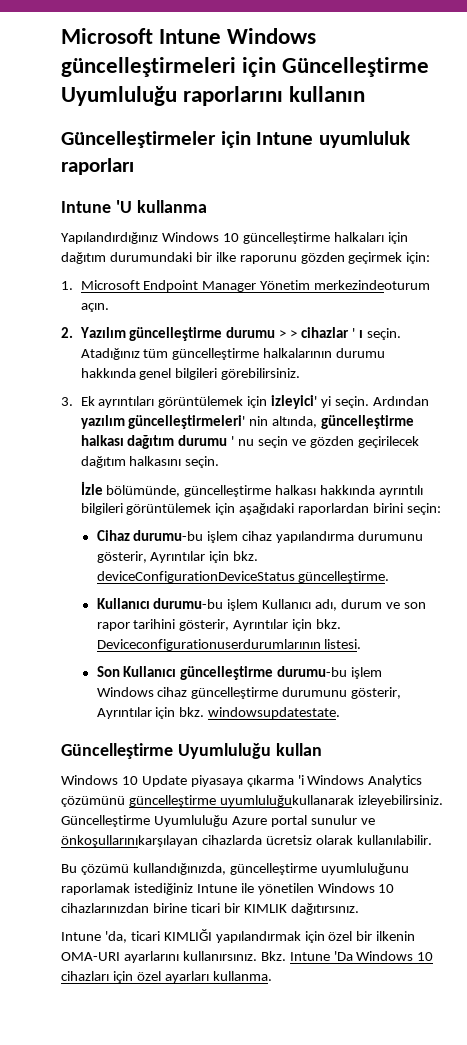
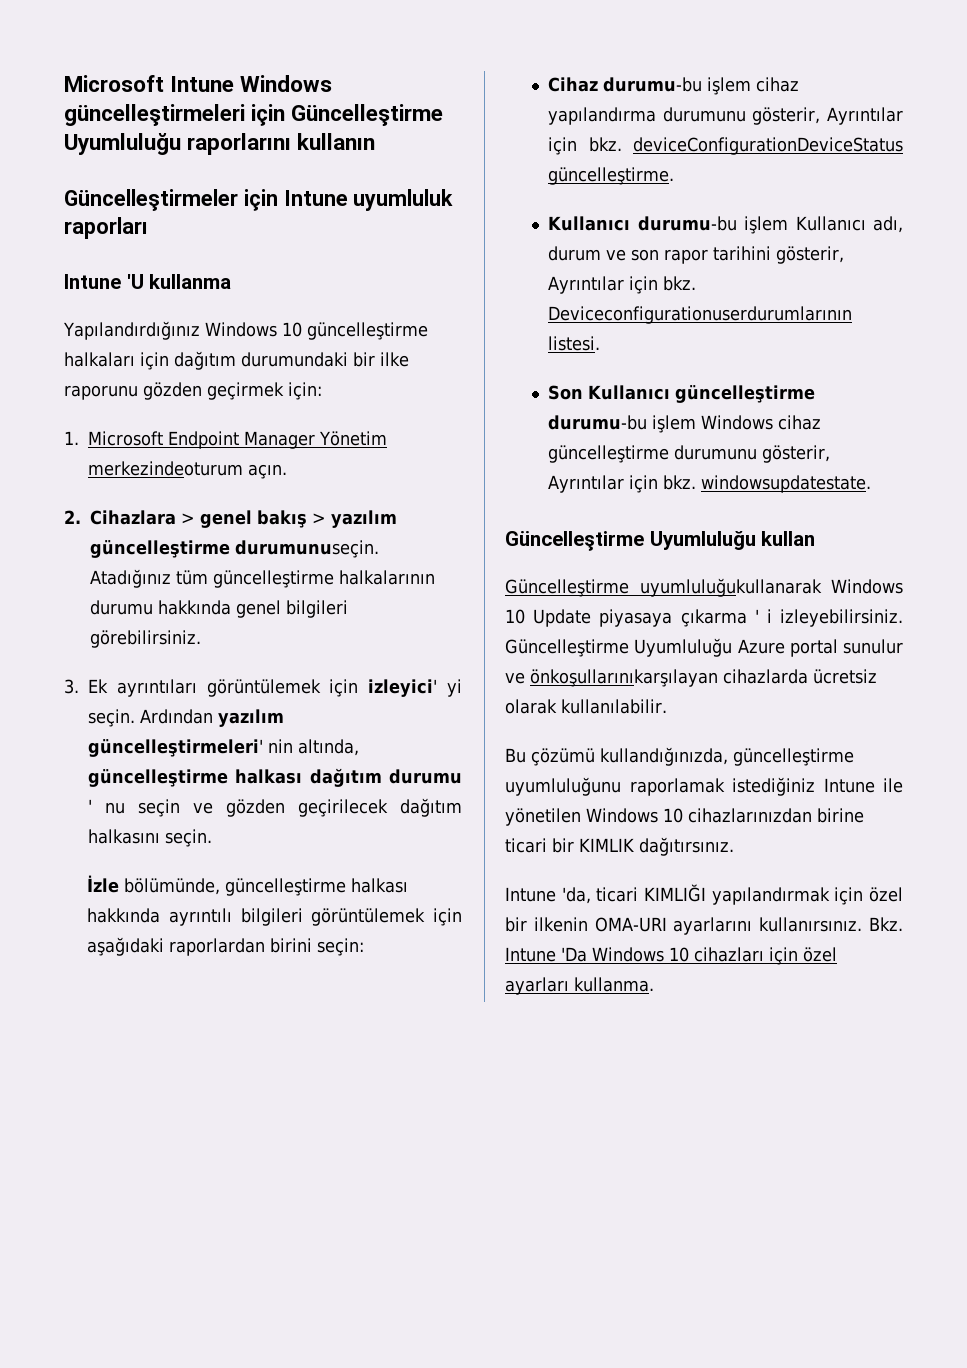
- 2. Yazılım güncelleştirme durumu > > cihazlar ' ı seçin.
+ 2. Cihazlara > genel bakış > yazılım güncelleştirme durumunuseçin.
- Windows 10 Update piyasaya çıkarma 'i Windows Analytics çözümünü güncelleştirme uyumluluğukullanarak izleyebilirsiniz.
+ Güncelleştirme uyumluluğukullanarak Windows 10 Update piyasaya çıkarma ' i izleyebilirsiniz.

